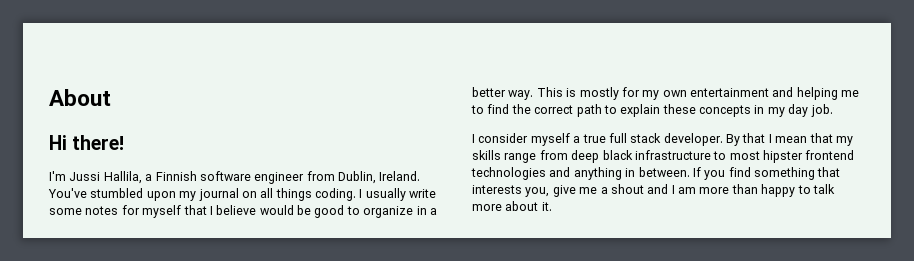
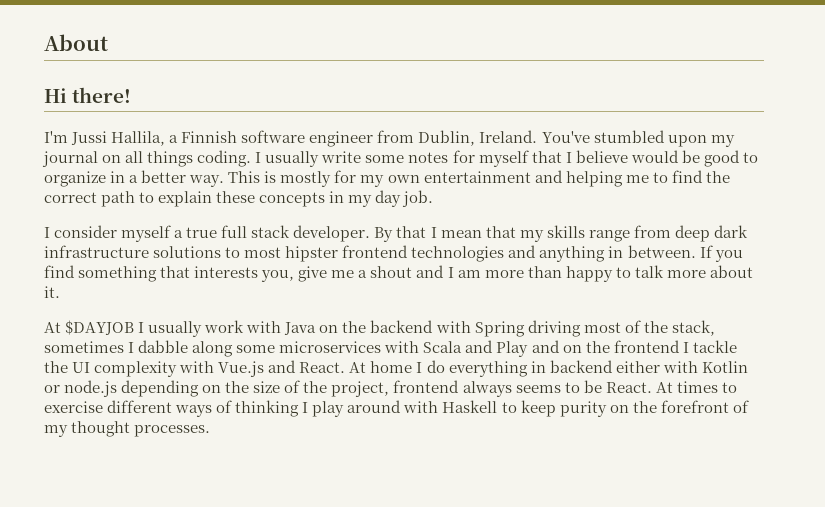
- By that I mean that my skills range from deep black infrastructure to most hipster frontend technologies and anything in between.
+ By that I mean that my skills range from deep dark infrastructure solutions to most hipster frontend technologies and anything in between.
+ At $DAYJOB I usually work with Java on the backend with Spring driving most of the stack, sometimes I dabble along some microservices with Scala and Play and on the frontend I tackle the UI complexity with Vue.js and React. At home I do everything in backend either with Kotlin or node.js depending on the size of the project, frontend always seems to be React. At times to exercise different ways of thinking I play around with Haskell to keep purity on the forefront of my thought processes.

